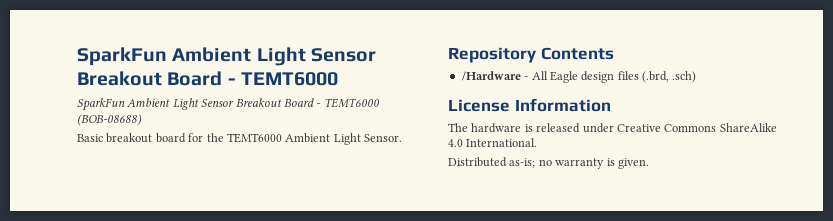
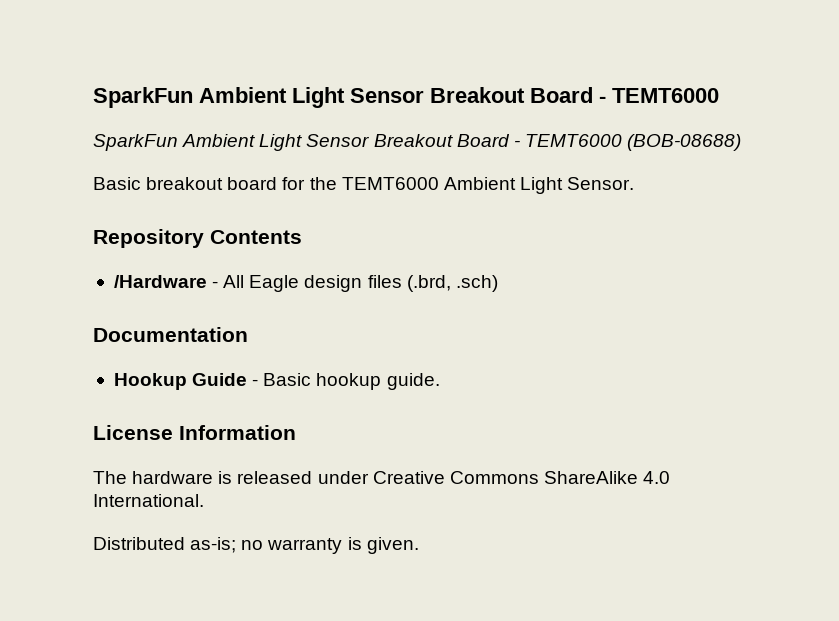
+ Documentation
+ Hookup Guide - Basic hookup guide.

